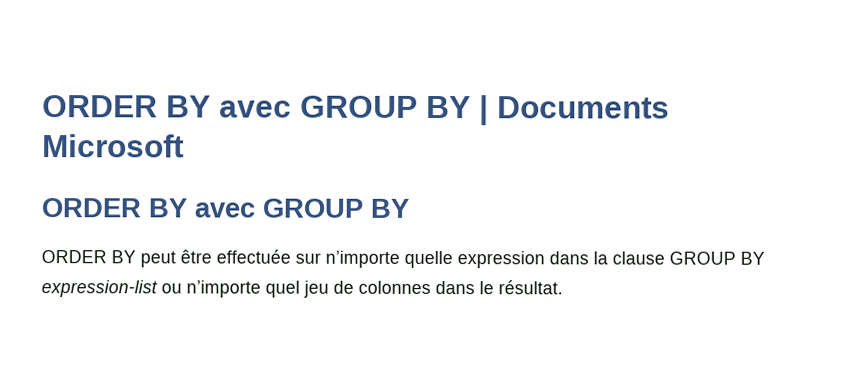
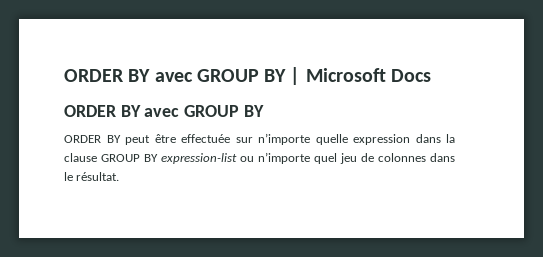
- ORDER BY avec GROUP BY | Documents Microsoft
+ ORDER BY avec GROUP BY | Microsoft Docs

